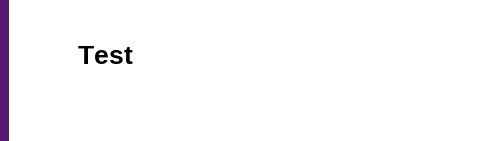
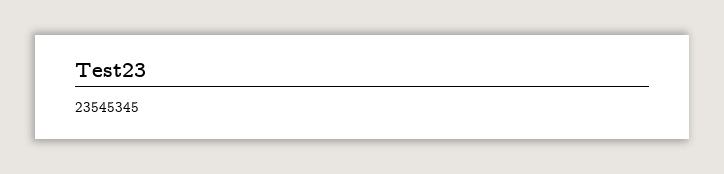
- Test
+ Test23
+ 23545345

